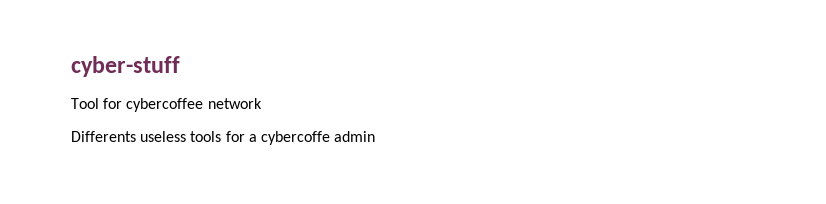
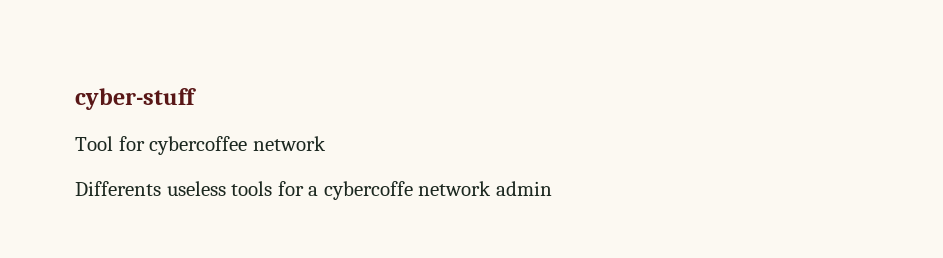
- Differents useless tools for a cybercoffe admin
+ Differents useless tools for a cybercoffe network admin

